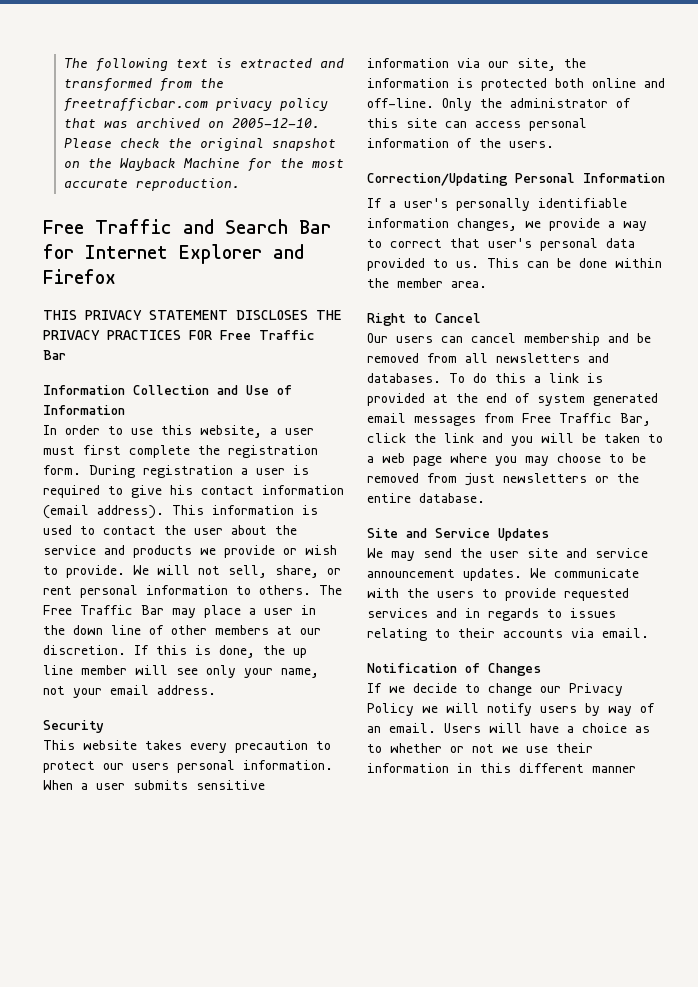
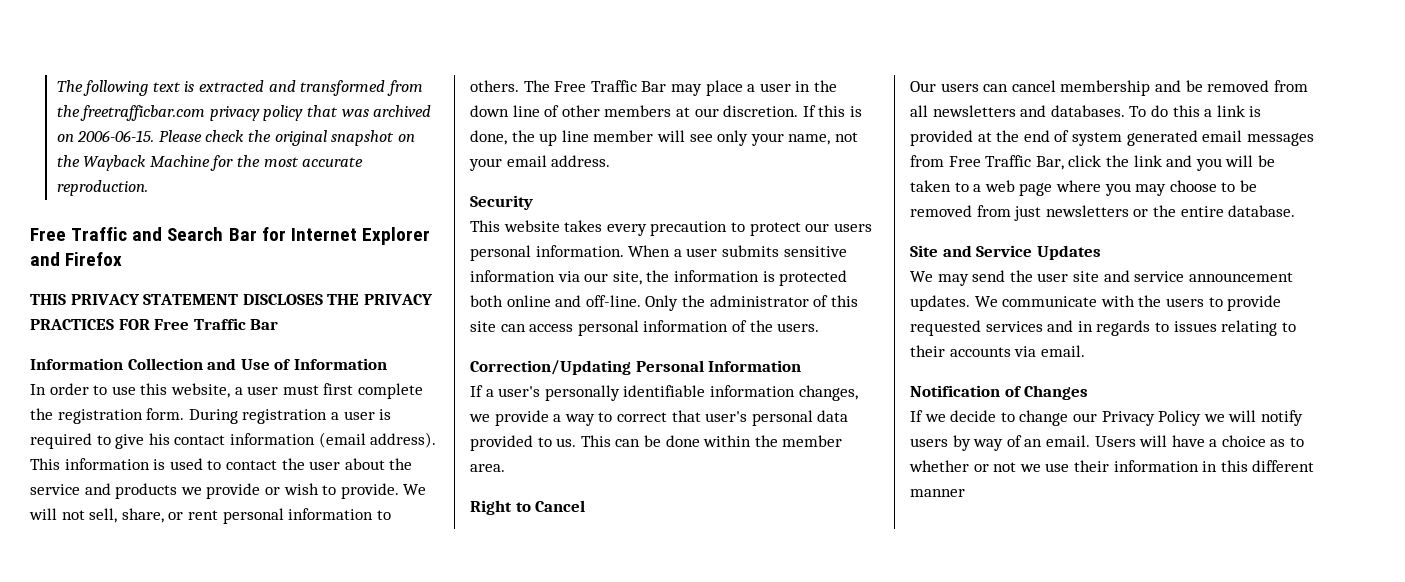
- The following text is extracted and transformed from the freetrafficbar.com privacy policy that was archived on 2005-12-10.
+ The following text is extracted and transformed from the freetrafficbar.com privacy policy that was archived on 2006-06-15.

